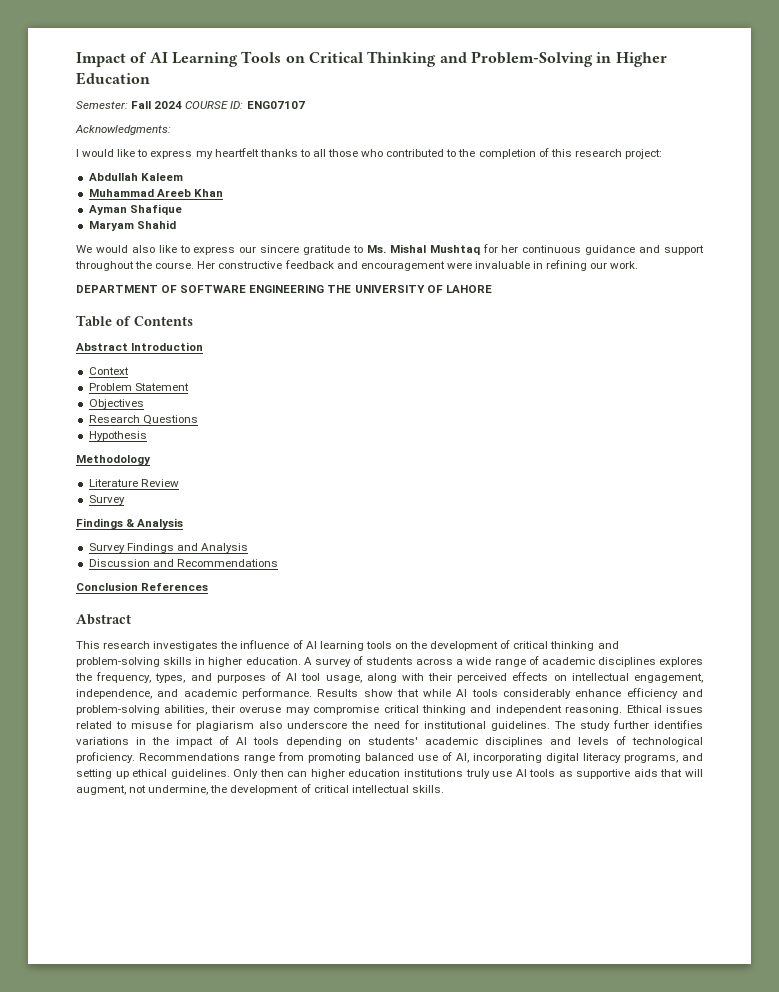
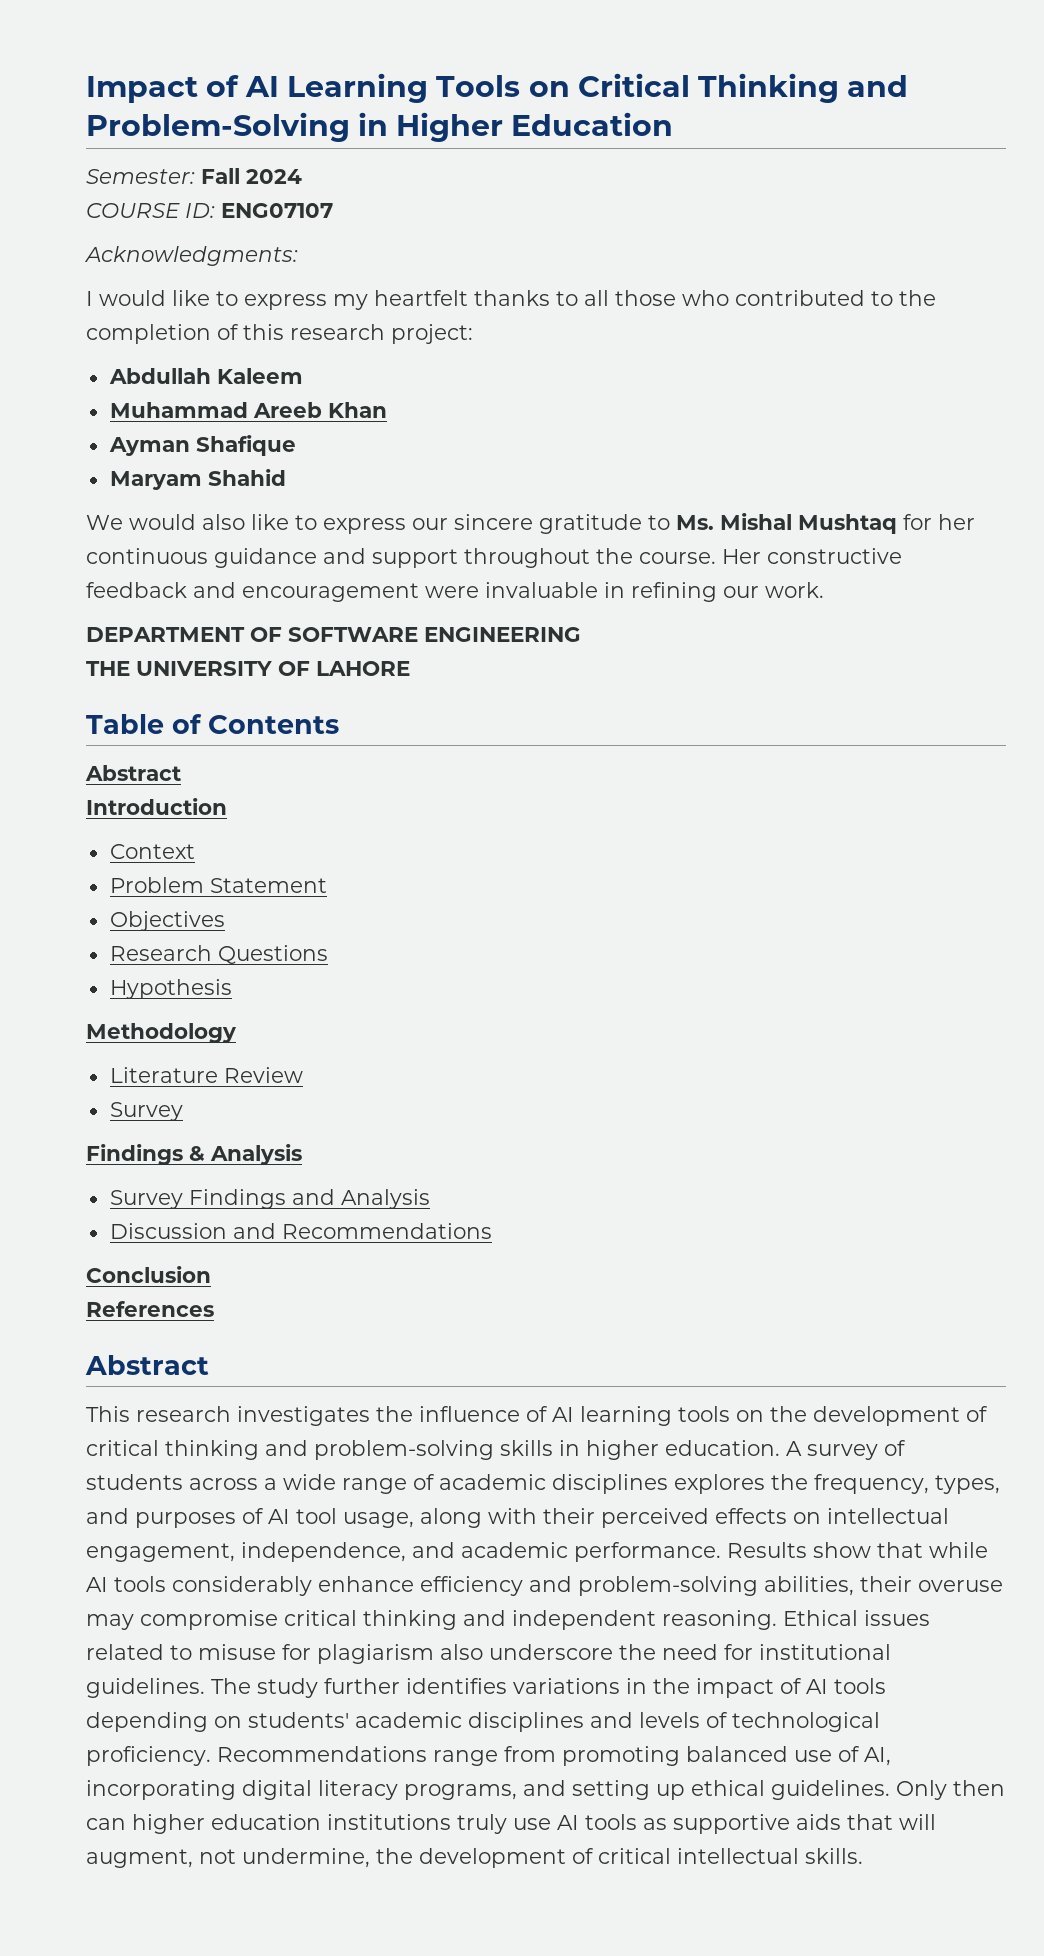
- Semester: Fall 2024 COURSE ID: ENG07107
+ Semester: Fall 2024
+ COURSE ID: ENG07107
- DEPARTMENT OF SOFTWARE ENGINEERING THE UNIVERSITY OF LAHORE
+ DEPARTMENT OF SOFTWARE ENGINEERING
+ THE UNIVERSITY OF LAHORE
  Table of Contents
- Abstract Introduction
+ Abstract
+ Introduction
- Conclusion References
+ Conclusion
+ References

